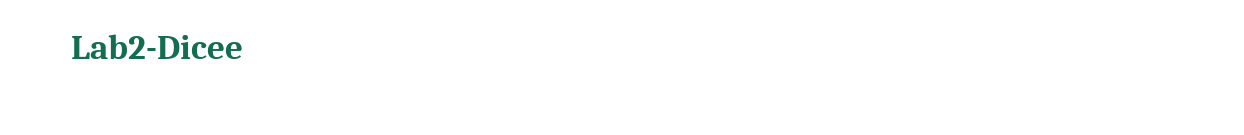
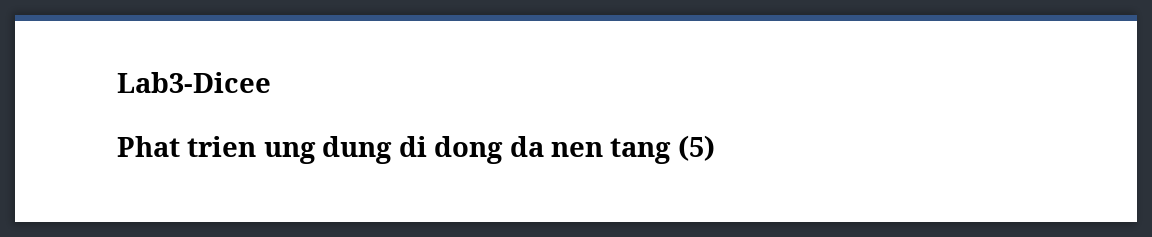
- Lab2-Dicee
+ Lab3-Dicee
+ Phat trien ung dung di dong da nen tang (5)

